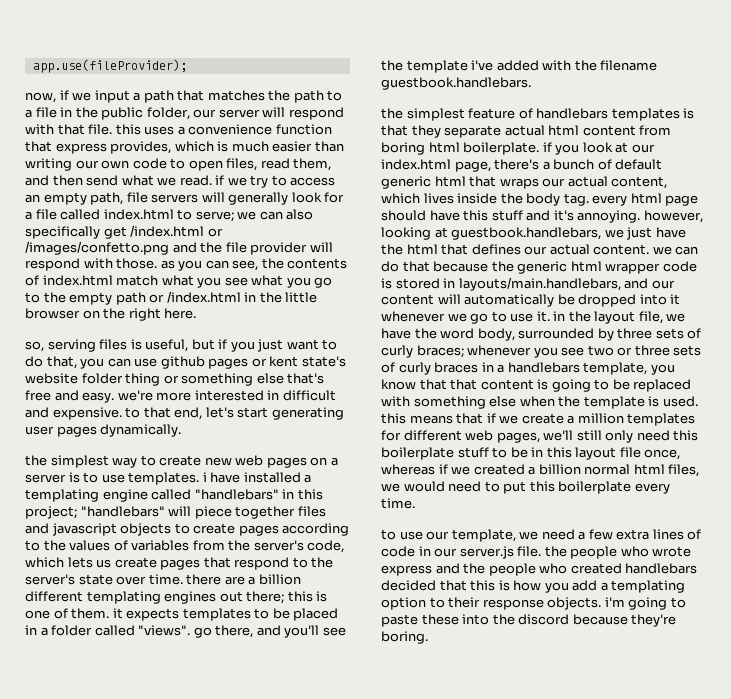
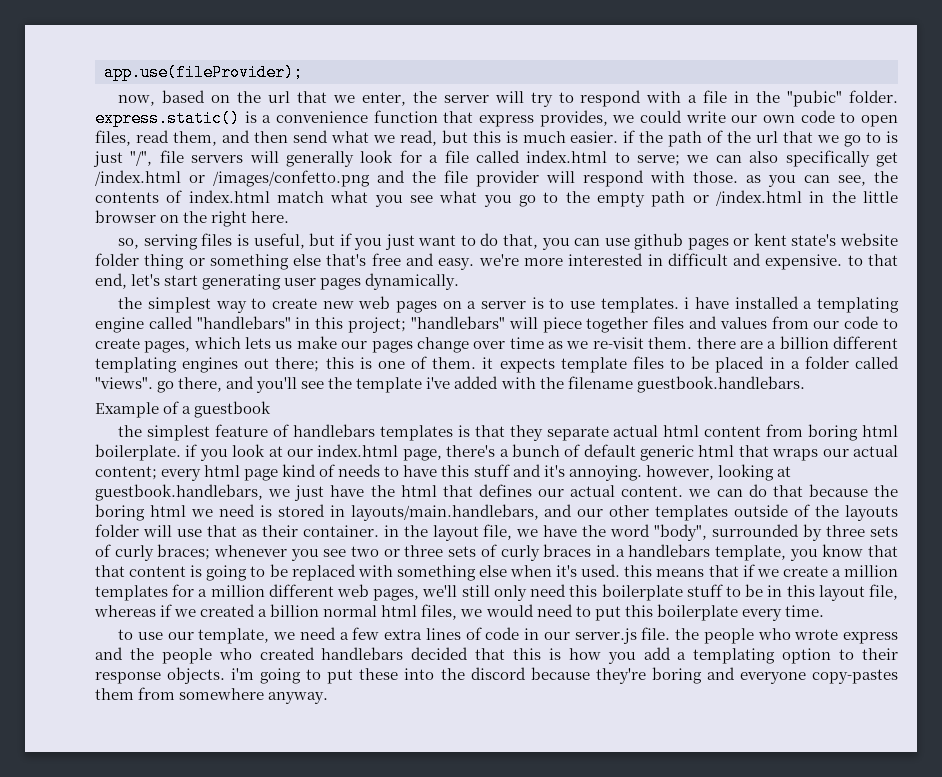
- now, if we input a path that matches the path to a file in the public folder, our server will respond with that file. this uses a convenience function that express provides, which is much easier than writing our own code to open files, read them, and then send what we read. if we try to access an empty path, file servers will generally look for a file called index.html to serve;
+ now, based on the url that we enter, the server will try to respond with a file in the "pubic" folder. express.static() is a convenience function that express provides, we could write our own code to open files, read them, and then send what we read, but this is much easier. if the path of the url that we go to is just "/", file servers will generally look for a file called index.html to serve;
- "handlebars" will piece together files and javascript objects to create pages according to the values of variables from the server's code, which lets us create pages that respond to the server's state over time. there are a billion different templating engines out there;
+ "handlebars" will piece together files and values from our code to create pages, which lets us make our pages change over time as we re-visit them. there are a billion different templating engines out there;
- this is one of them. it expects templates to be placed in a folder called "views". go there, and you'll see the template i've added with the filename guestbook.handlebars.
+ this is one of them. it expects template files to be placed in a folder called "views". go there, and you'll see the template i've added with the filename guestbook.handlebars.
+ Example of a guestbook
- the simplest feature of handlebars templates is that they separate actual html content from boring html boilerplate. if you look at our index.html page, there's a bunch of default generic html that wraps our actual content, which lives inside the body tag. every html page should have this stuff and it's annoying. however, looking at guestbook.handlebars, we just have the html that defines our actual content. we can do that because the generic html wrapper code is stored in layouts/main.handlebars, and our content will automatically be dropped into it whenever we go to use it. in the layout file, we have the word body, surrounded by three sets of curly braces;
+ the simplest feature of handlebars templates is that they separate actual html content from boring html boilerplate. if you look at our index.html page, there's a bunch of default generic html that wraps our actual content; every html page kind of needs to have this stuff and it's annoying. however, looking at guestbook.handlebars, we just have the html that defines our actual content. we can do that because the boring html we need is stored in layouts/main.handlebars, and our other templates outside of the layouts folder will use that as their container. in the layout file, we have the word "body", surrounded by three sets of curly braces;
- whenever you see two or three sets of curly braces in a handlebars template, you know that that content is going to be replaced with something else when the template is used. this means that if we create a million templates for different web pages, we'll still only need this boilerplate stuff to be in this layout file once, whereas if we created a billion normal html files, we would need to put this boilerplate every time.
+ whenever you see two or three sets of curly braces in a handlebars template, you know that that content is going to be replaced with something else when it's used. this means that if we create a million templates for a million different web pages, we'll still only need this boilerplate stuff to be in this layout file, whereas if we created a billion normal html files, we would need to put this boilerplate every time.
- to use our template, we need a few extra lines of code in our server.js file. the people who wrote express and the people who created handlebars decided that this is how you add a templating option to their response objects. i'm going to paste these into the discord because they're boring.
+ to use our template, we need a few extra lines of code in our server.js file. the people who wrote express and the people who created handlebars decided that this is how you add a templating option to their response objects. i'm going to put these into the discord because they're boring and everyone copy-pastes them from somewhere anyway.

